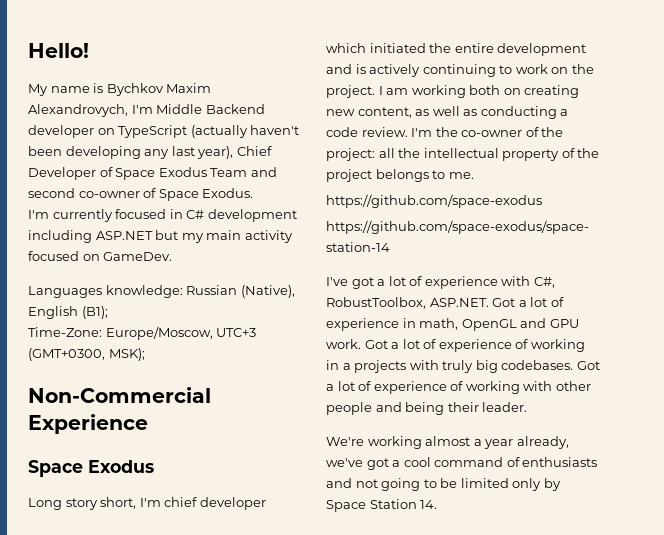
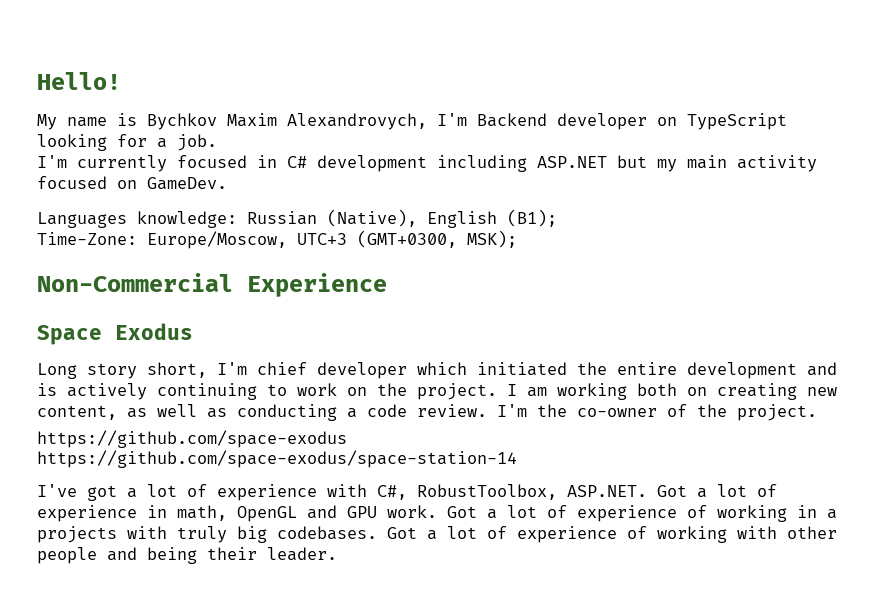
- My name is Bychkov Maxim Alexandrovych, I'm Middle Backend developer on TypeScript (actually haven't been developing any last year), Chief Developer of Space Exodus Team and second co-owner of Space Exodus.
+ My name is Bychkov Maxim Alexandrovych, I'm Backend developer on TypeScript looking for a job.
- I'm the co-owner of the project: all the intellectual property of the project belongs to me.
+ I'm the co-owner of the project.
- We're working almost a year already, we've got a cool command of enthusiasts and not going to be limited only by Space Station 14.

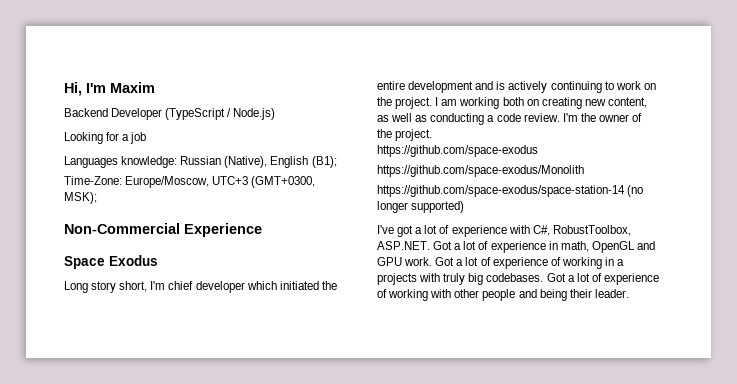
- Hello!
- My name is Bychkov Maxim Alexandrovych, I'm Backend developer on TypeScript looking for a job.
- I'm currently focused in C# development including ASP.NET but my main activity focused on GameDev.
+ Hi, I'm Maxim
+ Backend Developer (TypeScript / Node.js)
+ Looking for a job
- I'm the co-owner of the project.
+ I'm the owner of the project.
+ https://github.com/space-exodus/Monolith
- https://github.com/space-exodus/space-station-14
+ https://github.com/space-exodus/space-station-14 (no longer supported)

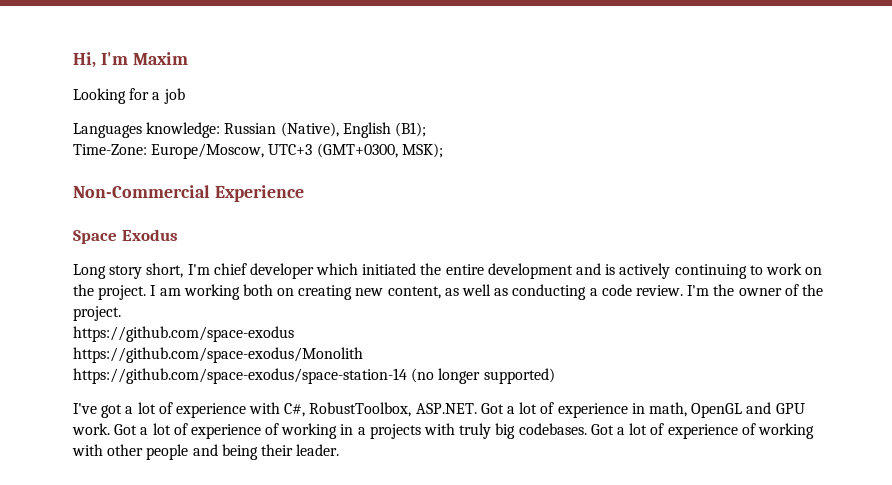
- Backend Developer (TypeScript / Node.js)

